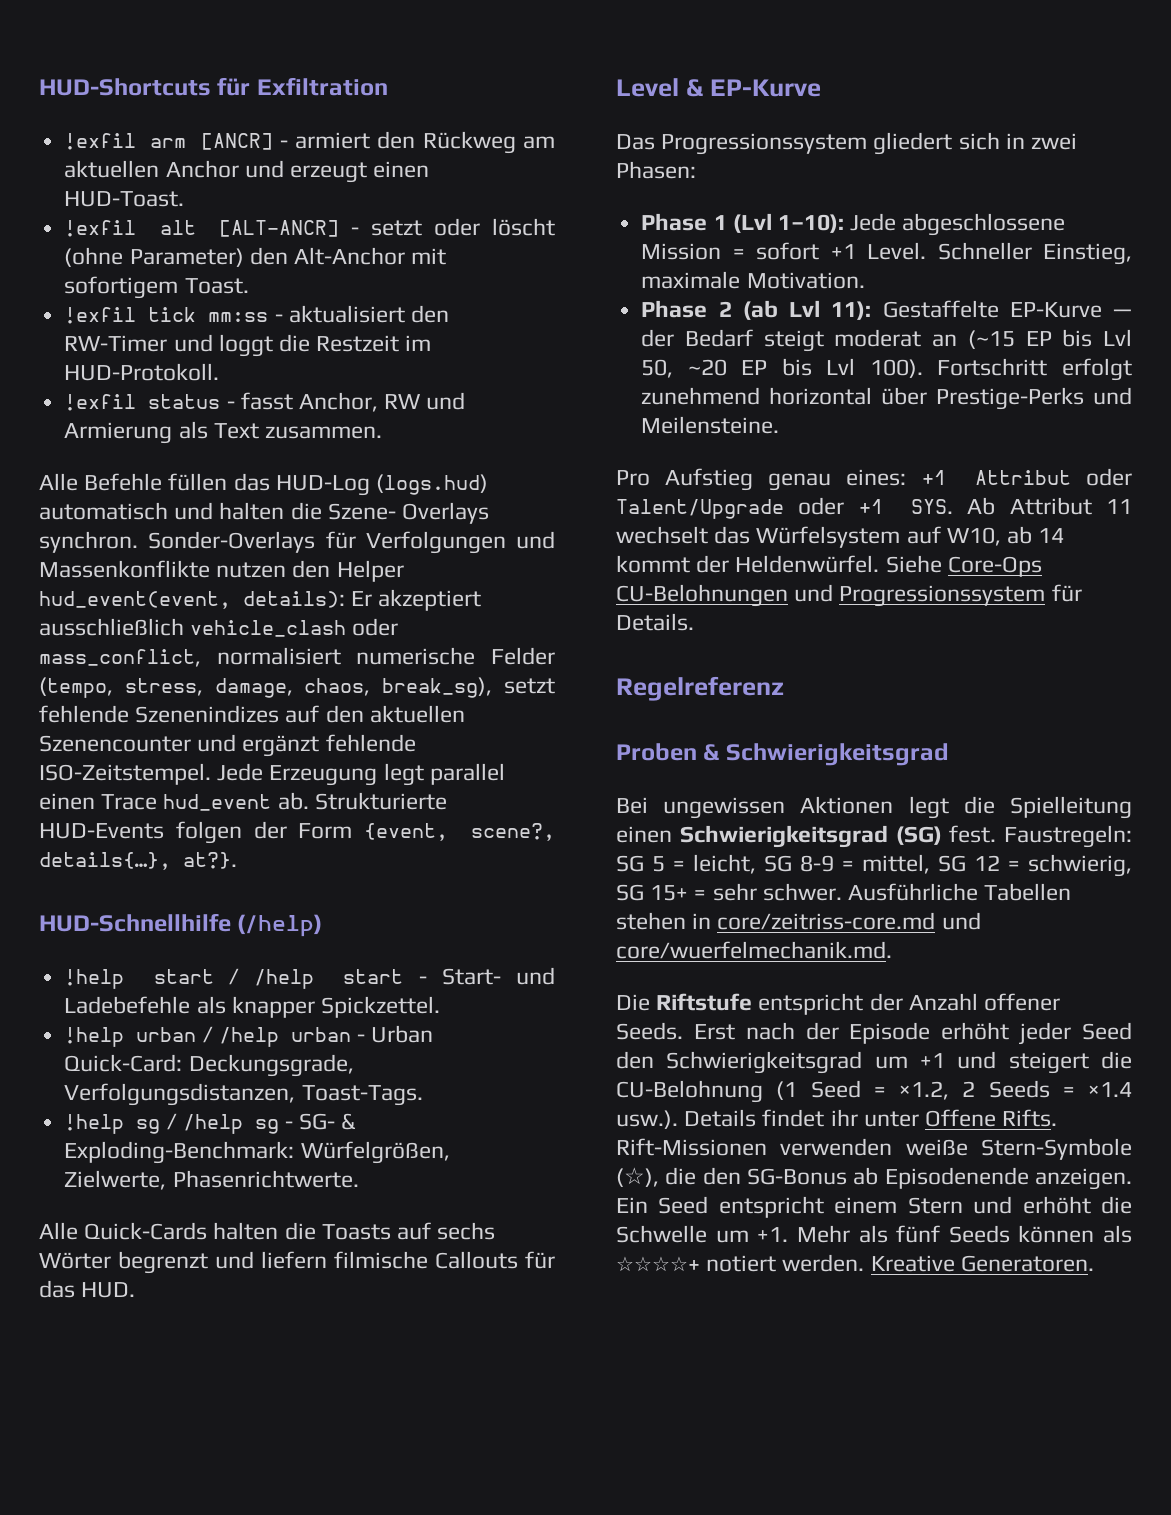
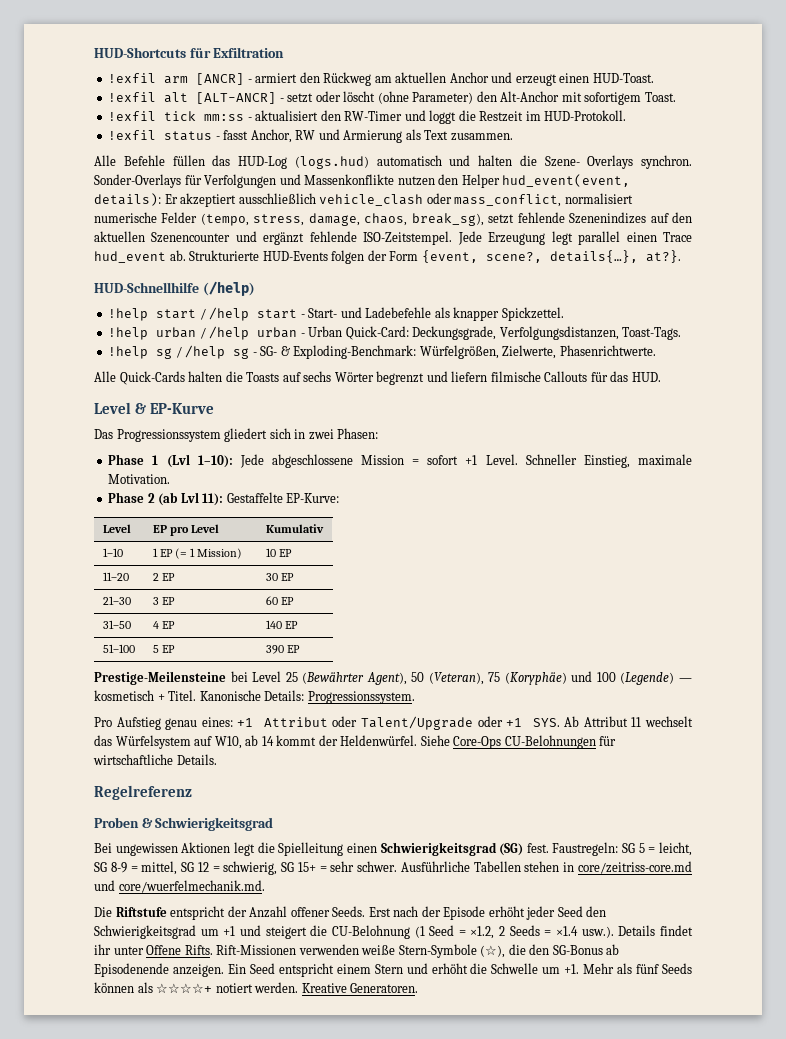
- Phase 2 (ab Lvl 11): Gestaffelte EP-Kurve — der Bedarf steigt moderat an (~15 EP bis Lvl 50, ~20 EP bis Lvl 100). Fortschritt erfolgt zunehmend horizontal über Prestige-Perks und Meilensteine.
+ Phase 2 (ab Lvl 11): Gestaffelte EP-Kurve:
+ Level | EP pro Level | Kumulativ
+ 1–10 | 1 EP (= 1 Mission) | 10 EP
+ 11–20 | 2 EP | 30 EP
+ 21–30 | 3 EP | 60 EP
+ 31–50 | 4 EP | 140 EP
+ 51–100 | 5 EP | 390 EP
+ Prestige-Meilensteine bei Level 25 (Bewährter Agent), 50 (Veteran), 75 (Koryphäe) und 100 (Legende) — kosmetisch + Titel. Kanonische Details: Progressionssystem.
- Siehe Core-Ops CU-Belohnungen und Progressionssystem für Details.
+ Siehe Core-Ops CU-Belohnungen für wirtschaftliche Details.

